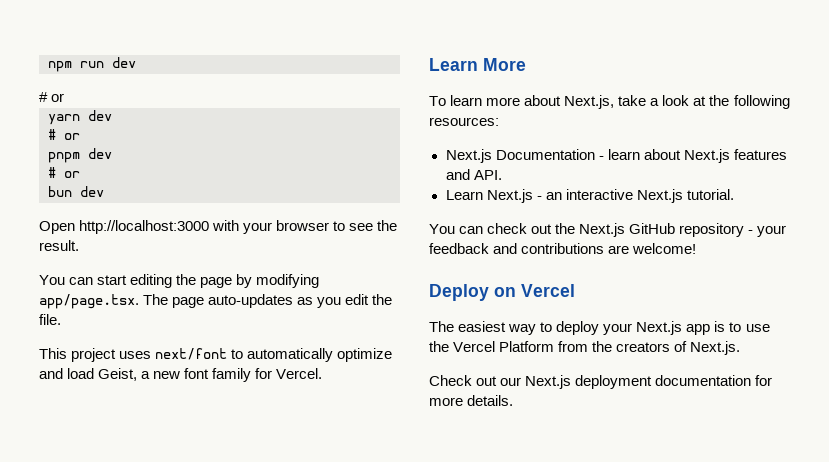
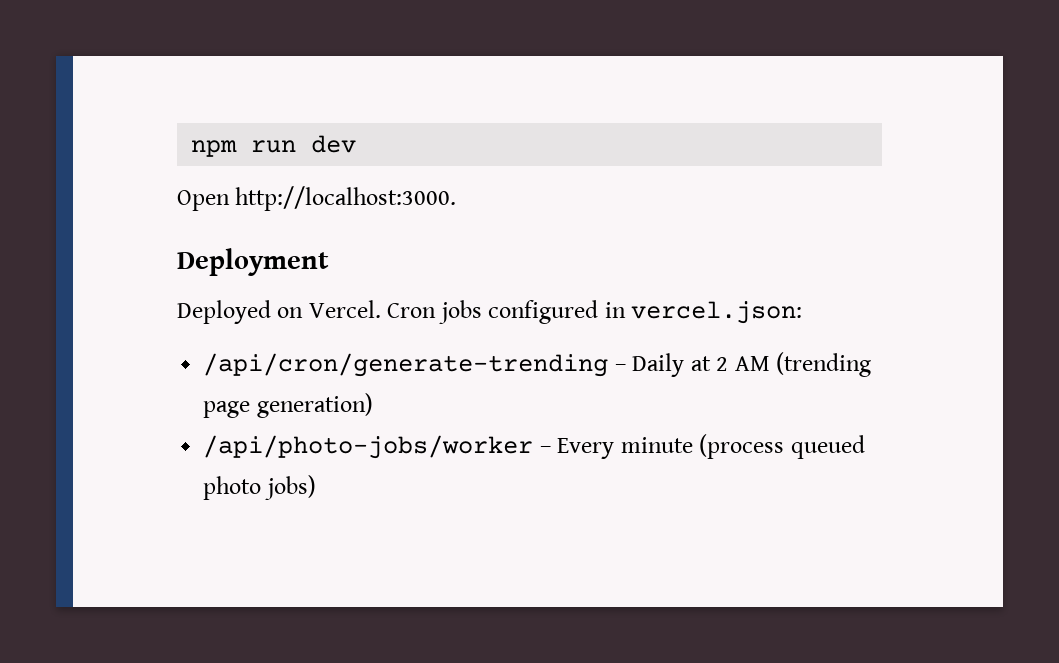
  npm run dev
- # or
- yarn dev
- # or
- pnpm dev
- # or
- bun dev
- Open http://localhost:3000 with your browser to see the result.
- You can start editing the page by modifying app/page.tsx. The page auto-updates as you edit the file.
- This project uses next/font to automatically optimize and load Geist, a new font family for Vercel.
- Learn More
- To learn more about Next.js, take a look at the following resources:
- Next.js Documentation - learn about Next.js features and API.
- Learn Next.js - an interactive Next.js tutorial.
- You can check out the Next.js GitHub repository - your feedback and contributions are welcome!
- Deploy on Vercel
- The easiest way to deploy your Next.js app is to use the Vercel Platform from the creators of Next.js.
- Check out our Next.js deployment documentation for more details.
+ Open http://localhost:3000.
+ Deployment
+ Deployed on Vercel. Cron jobs configured in vercel.json:
+ /api/cron/generate-trending – Daily at 2 AM (trending page generation)
+ /api/photo-jobs/worker – Every minute (process queued photo jobs)

